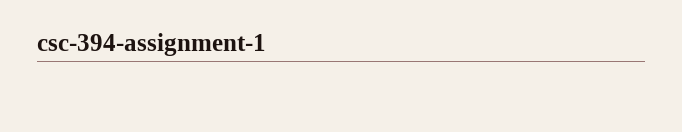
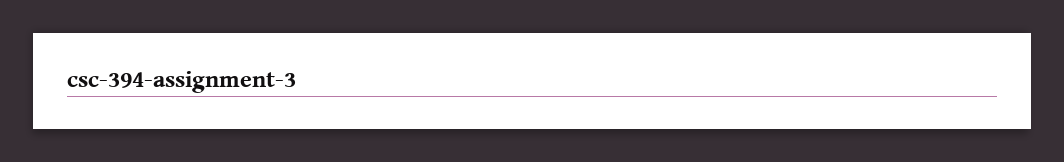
- csc-394-assignment-1
+ csc-394-assignment-3

